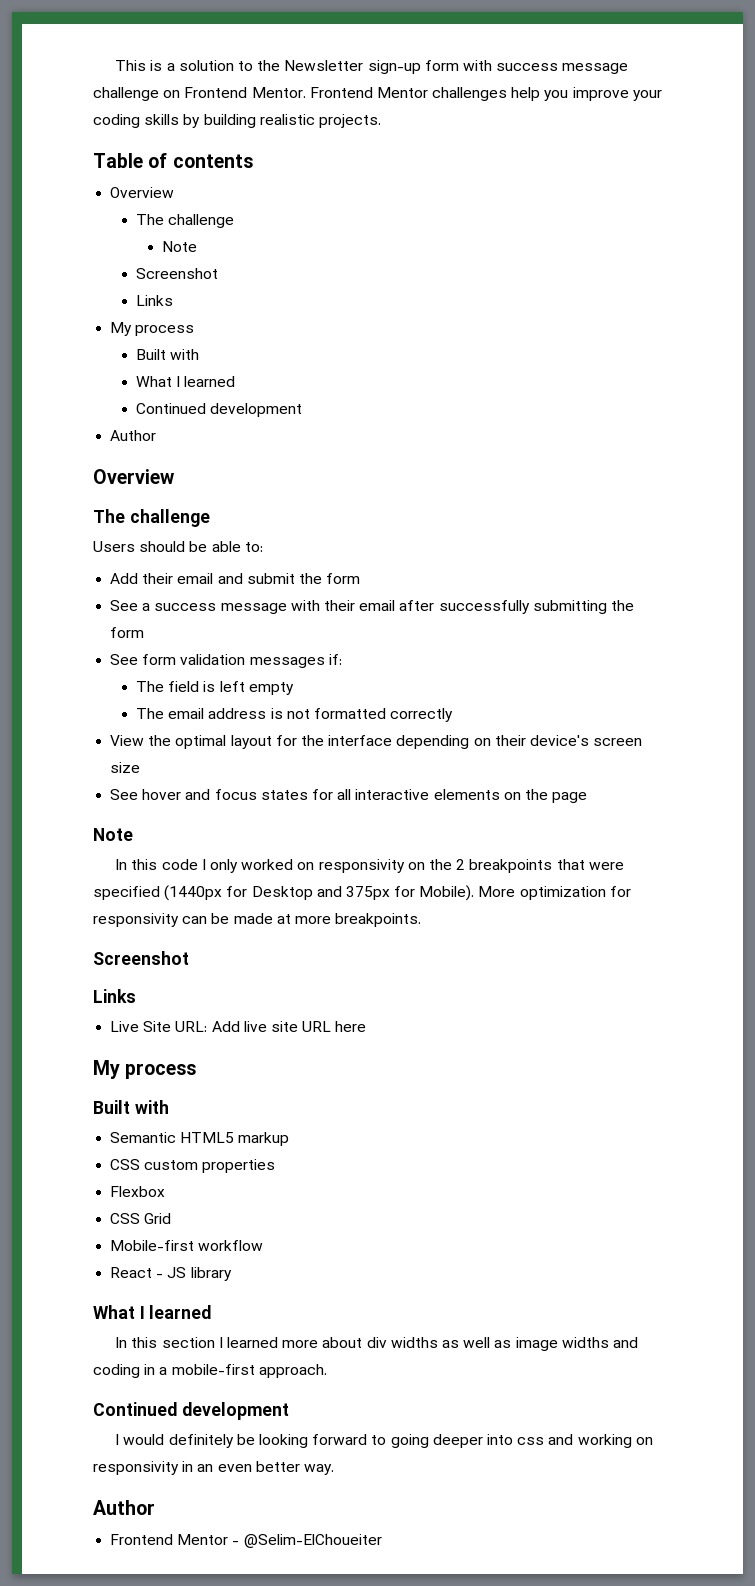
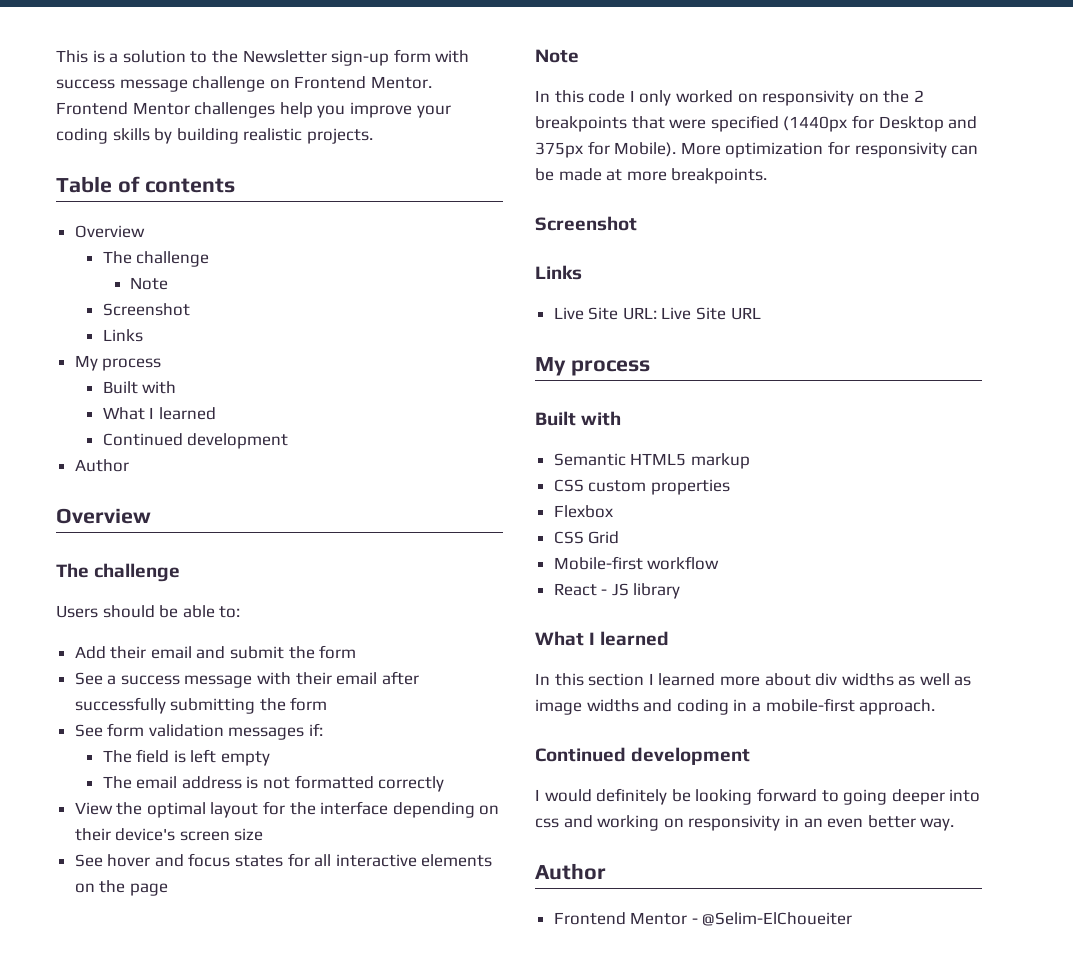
- Live Site URL: Add live site URL here
+ Live Site URL: Live Site URL

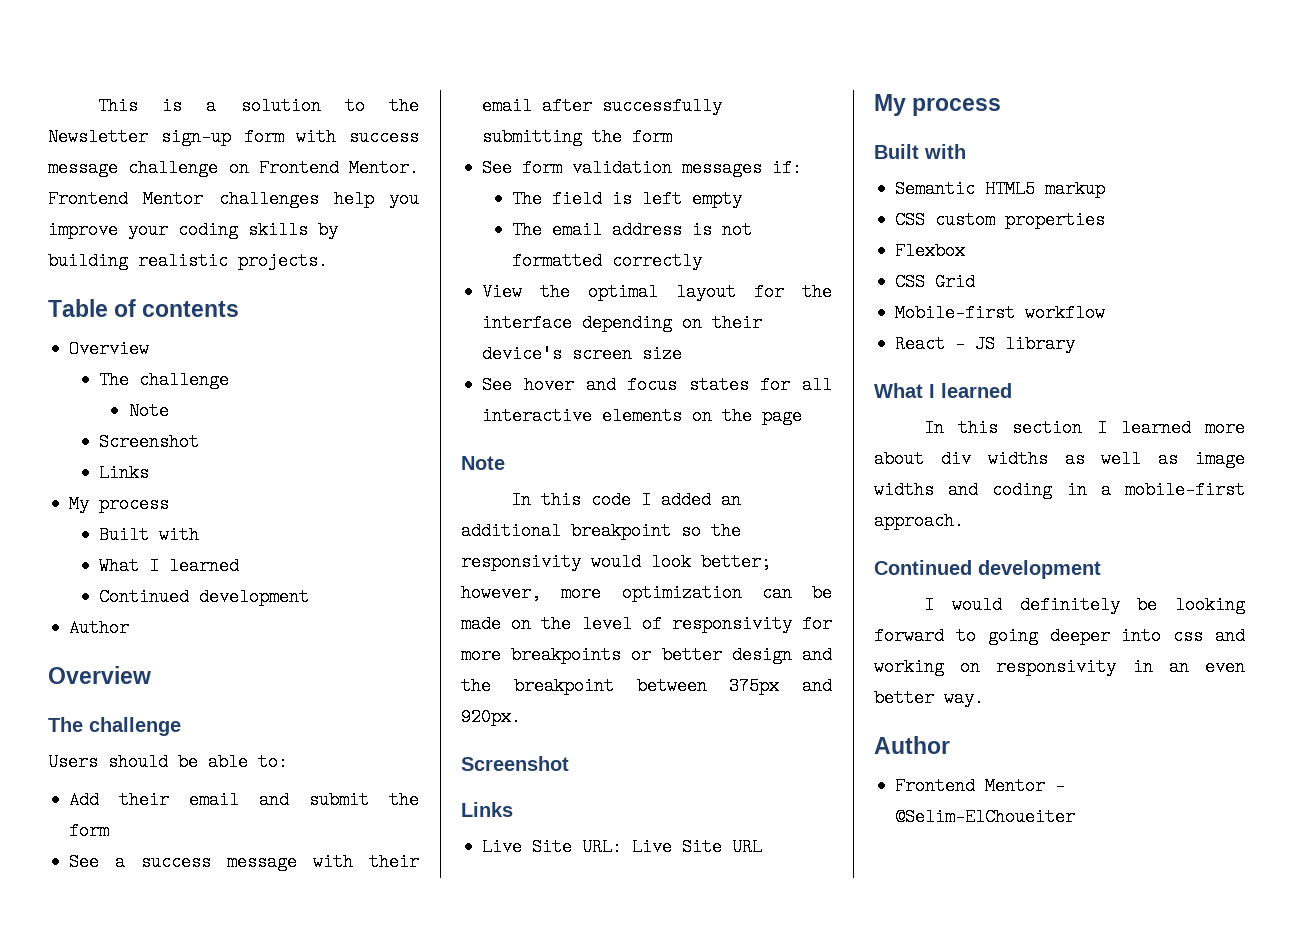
- In this code I only worked on responsivity on the 2 breakpoints that were specified (1440px for Desktop and 375px for Mobile). More optimization for responsivity can be made at more breakpoints.
+ In this code I added an additional breakpoint so the responsivity would look better; however, more optimization can be made on the level of responsivity for more breakpoints or better design and the breakpoint between 375px and 920px.

